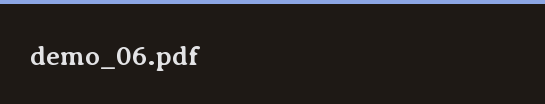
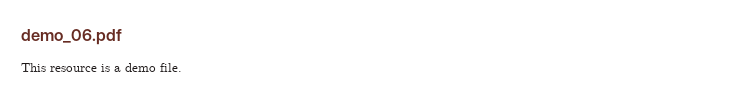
+ This resource is a demo file.

